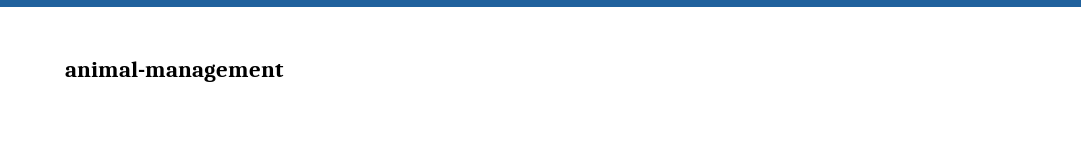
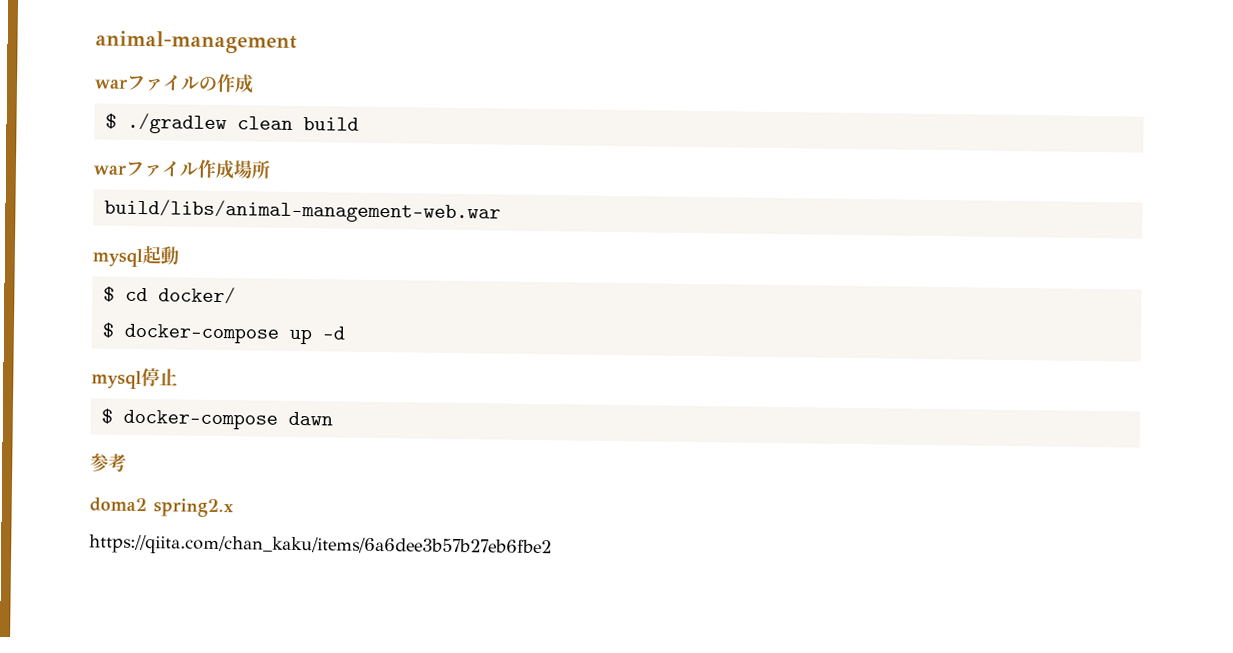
+ warファイルの作成
+ $ ./gradlew clean build
+ warファイル作成場所
+ build/libs/animal-management-web.war
+ mysql起動
+ $ cd docker/
+ $ docker-compose up -d
+ mysql停止
+ $ docker-compose dawn
+ 参考
+ doma2 spring2.x
+ https://qiita.com/chan_kaku/items/6a6dee3b57b27eb6fbe2

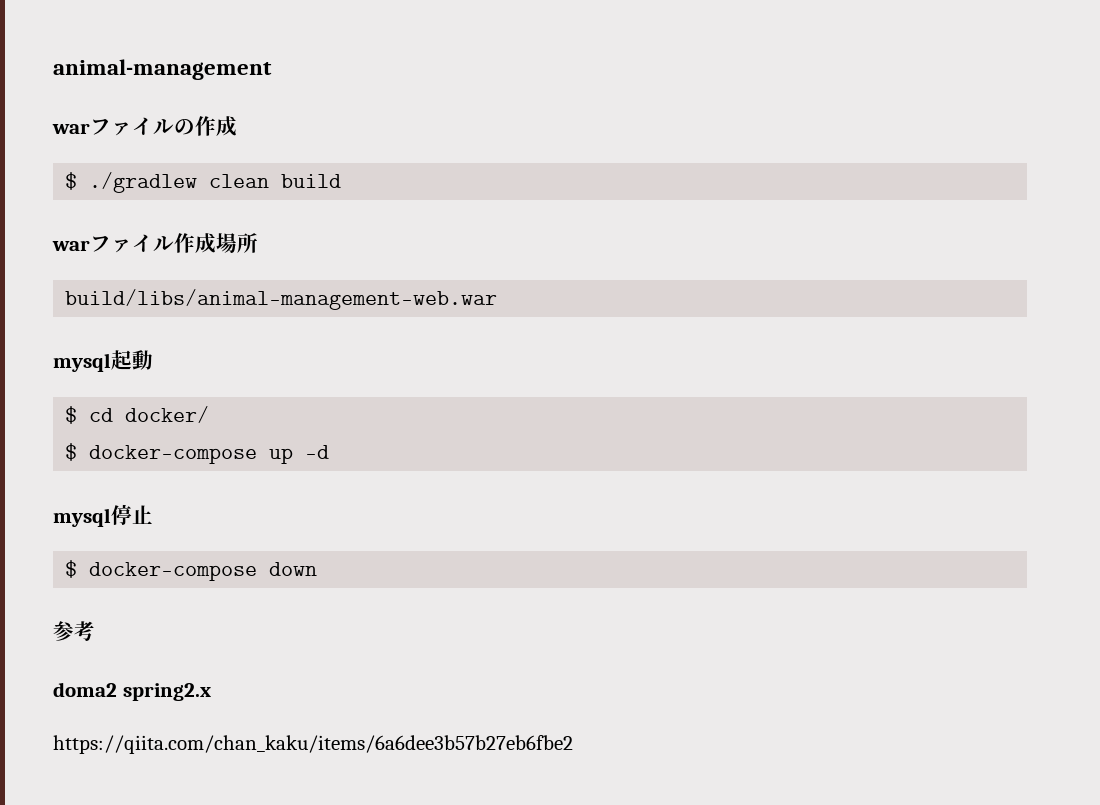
- $ docker-compose dawn
+ $ docker-compose down

